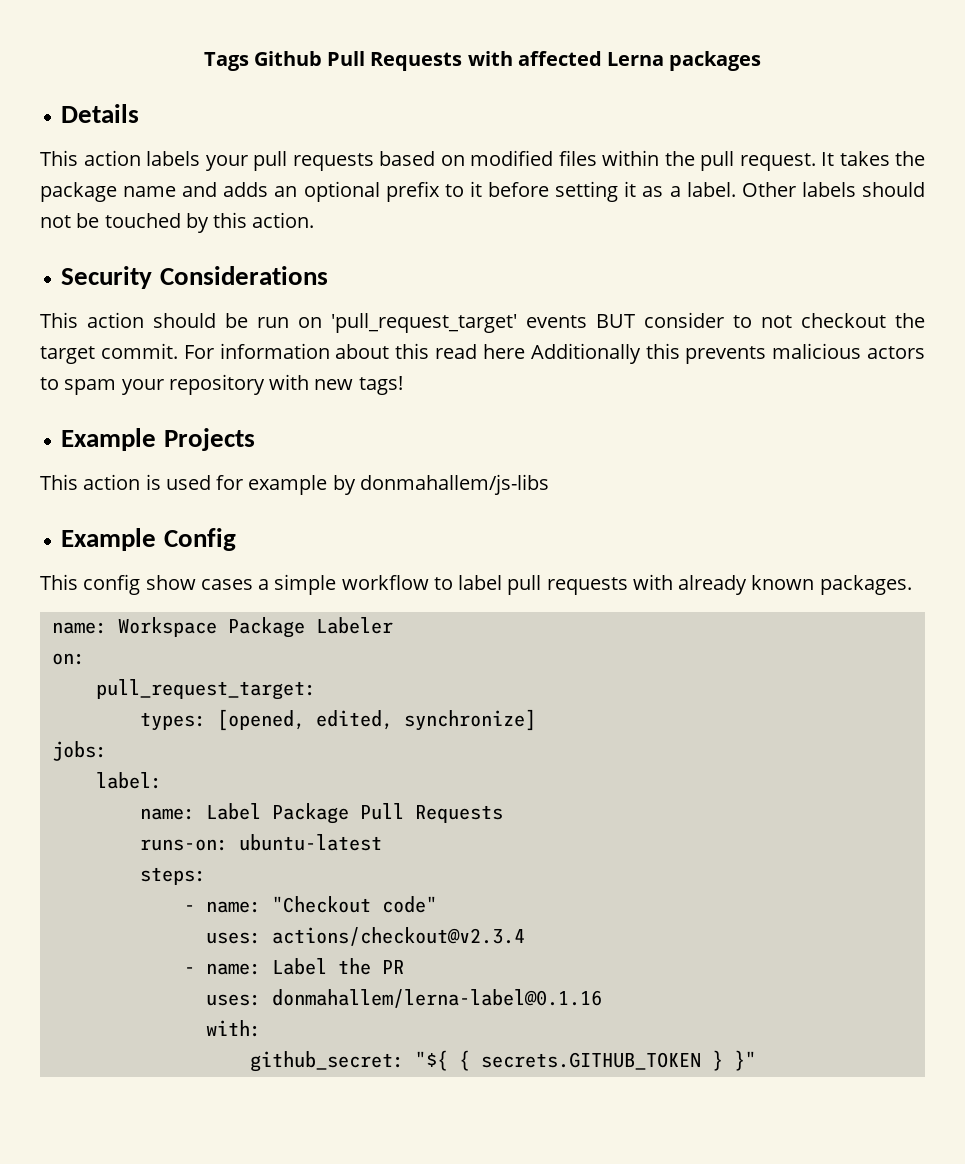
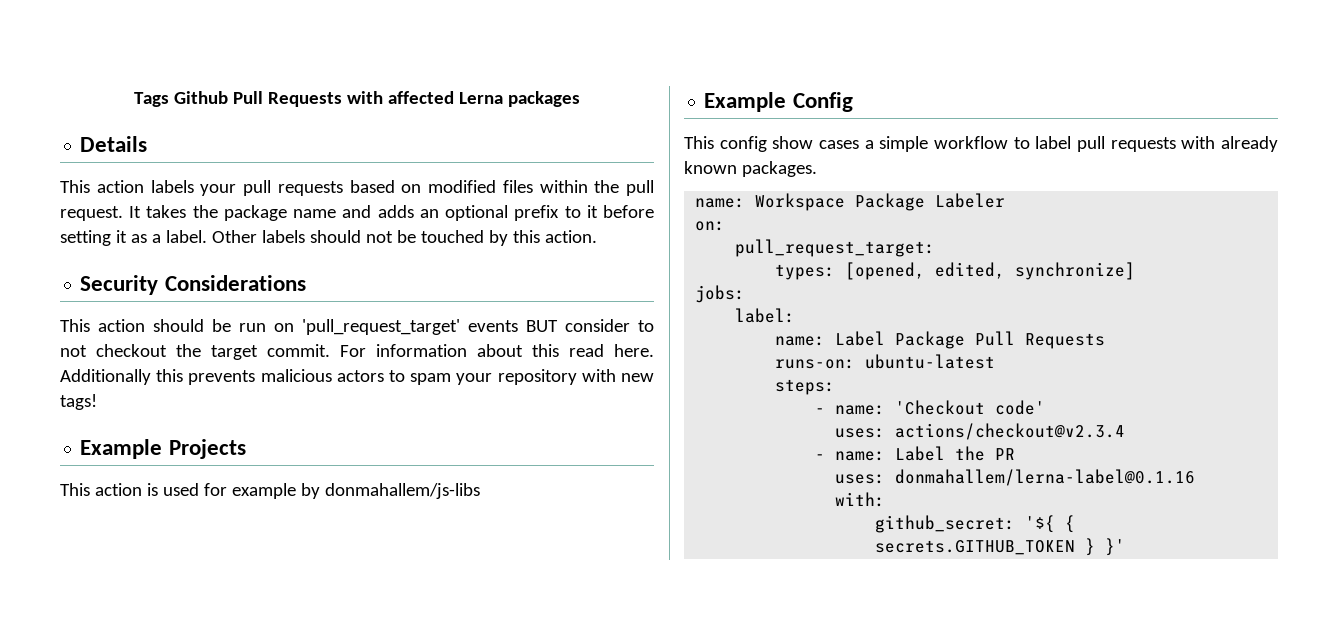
- For information about this read here Additionally this prevents malicious actors to spam your repository with new tags!
+ For information about this read here. Additionally this prevents malicious actors to spam your repository with new tags!
- - name: "Checkout code"
+ - name: 'Checkout code'
- github_secret: "${ { secrets.GITHUB_TOKEN } }"
+ github_secret: '${ { secrets.GITHUB_TOKEN } }'

